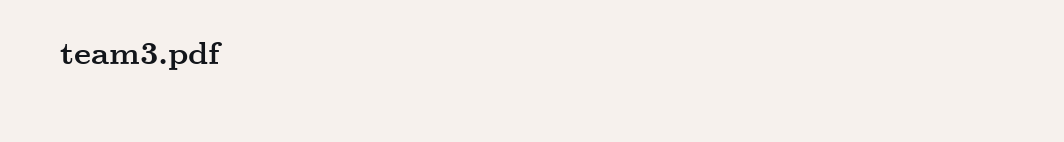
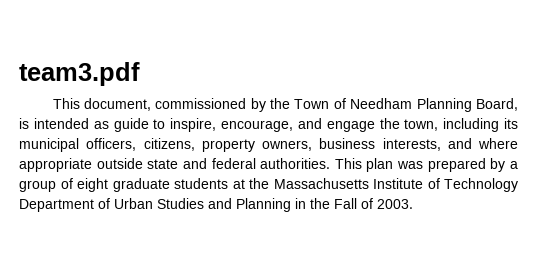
+ This document, commissioned by the Town of Needham Planning Board, is intended as guide to inspire, encourage, and engage the town, including its municipal officers, citizens, property owners, business interests, and where appropriate outside state and federal authorities. This plan was prepared by a group of eight graduate students at the Massachusetts Institute of Technology Department of Urban Studies and Planning in the Fall of 2003.

